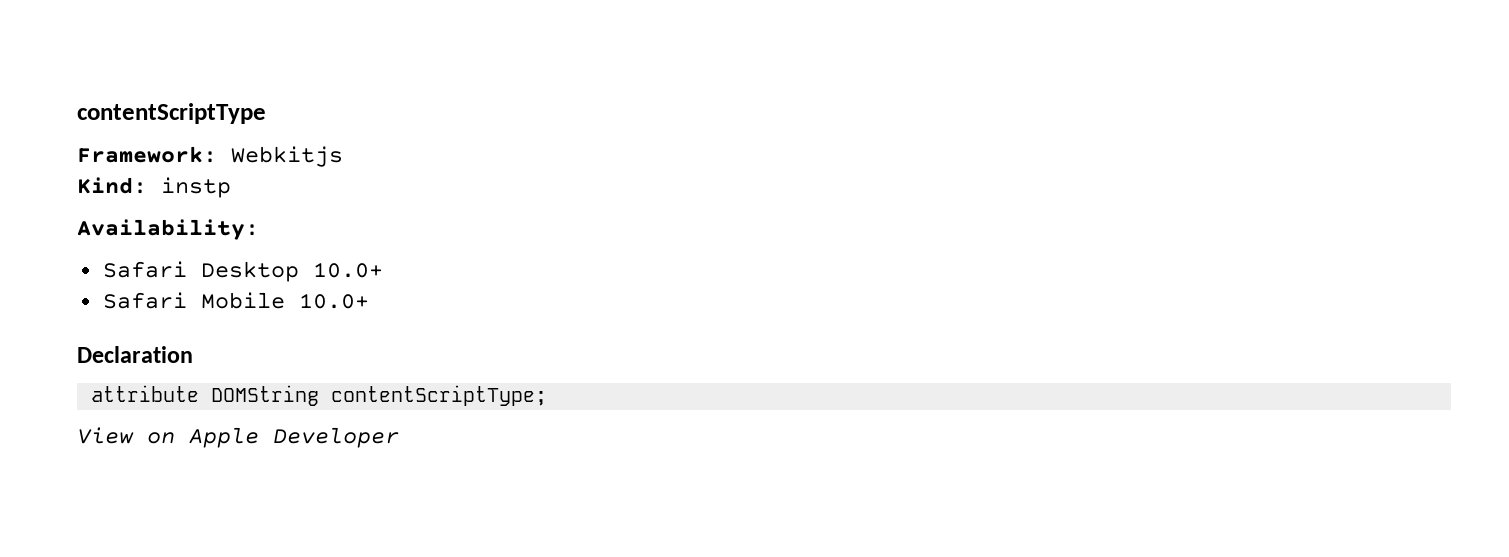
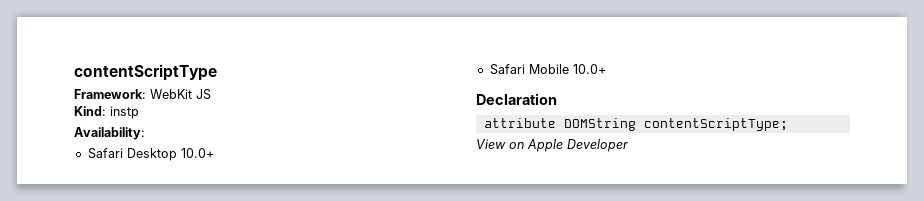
- Framework: Webkitjs
+ Framework: WebKit JS

